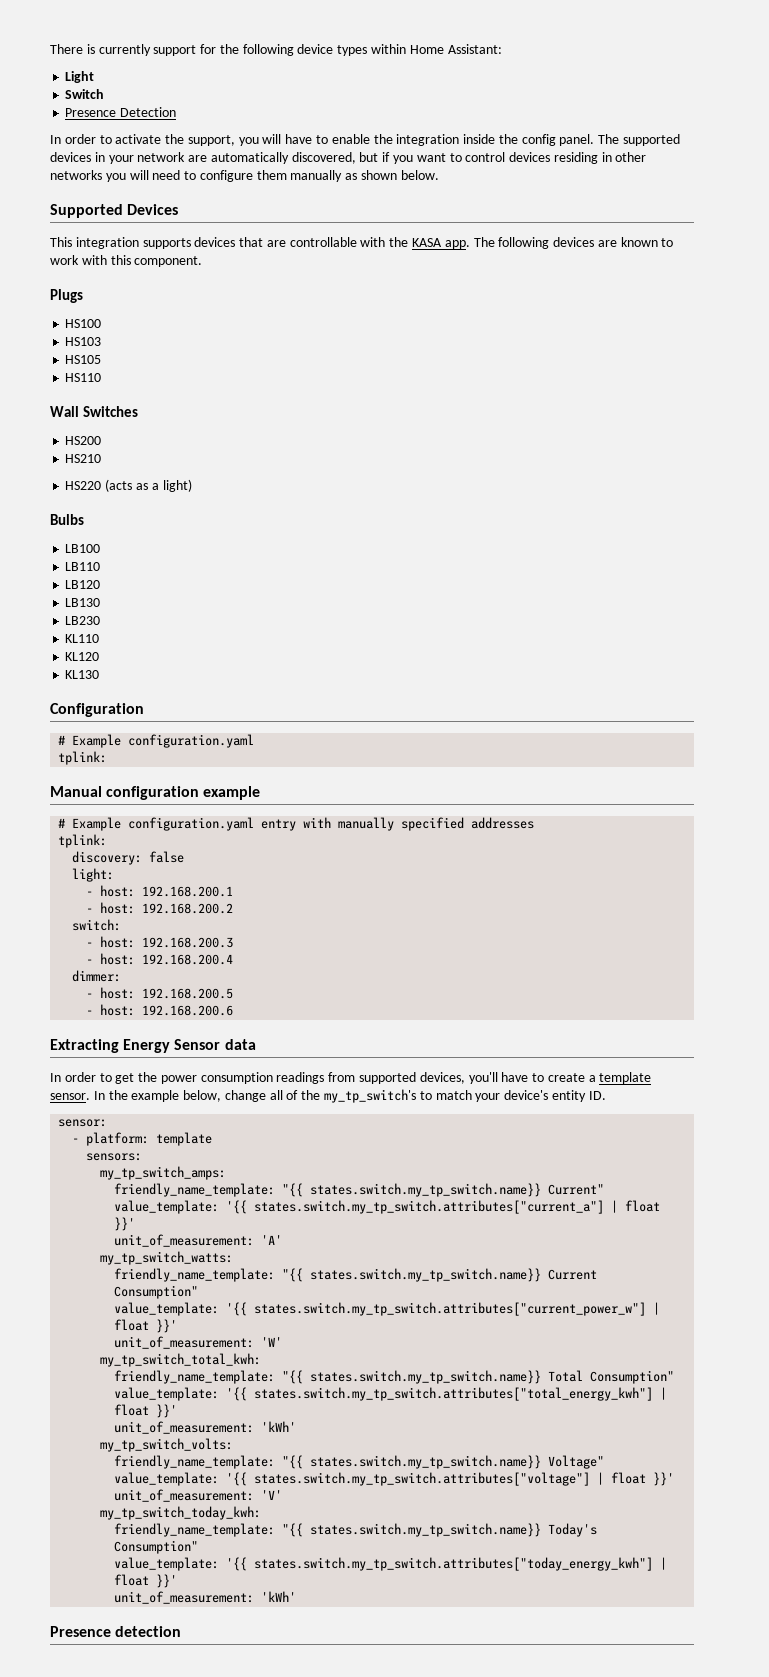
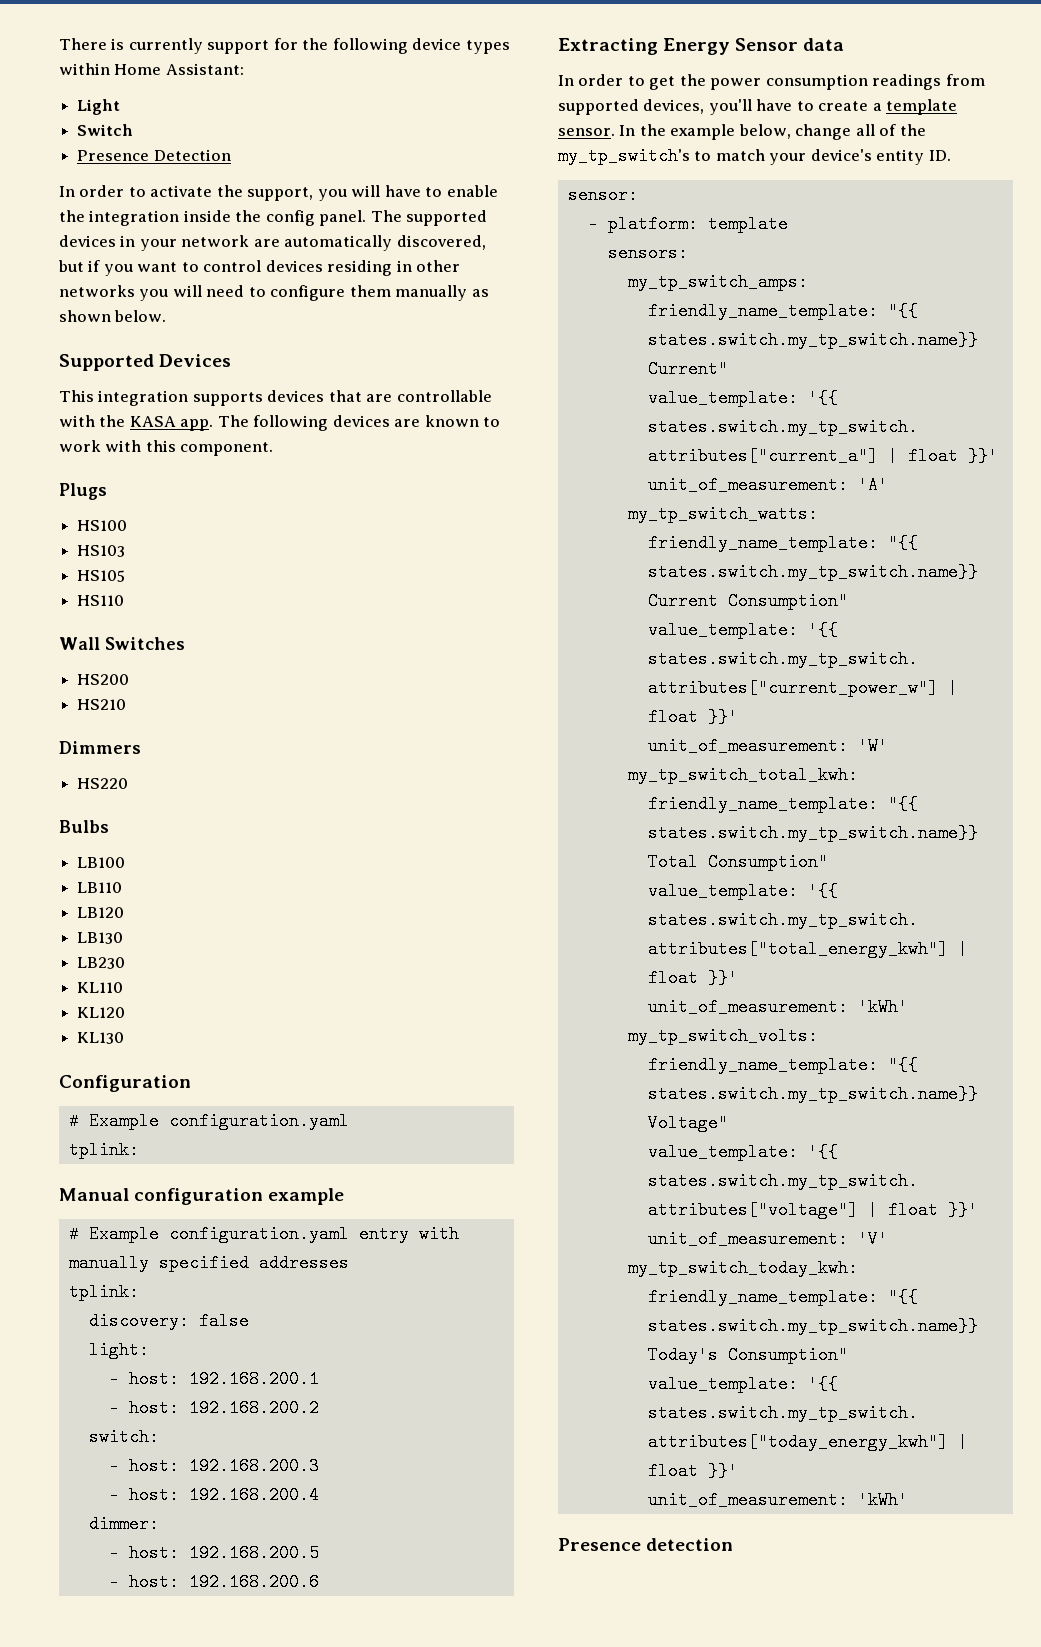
+ Dimmers
- HS220 (acts as a light)
+ HS220

